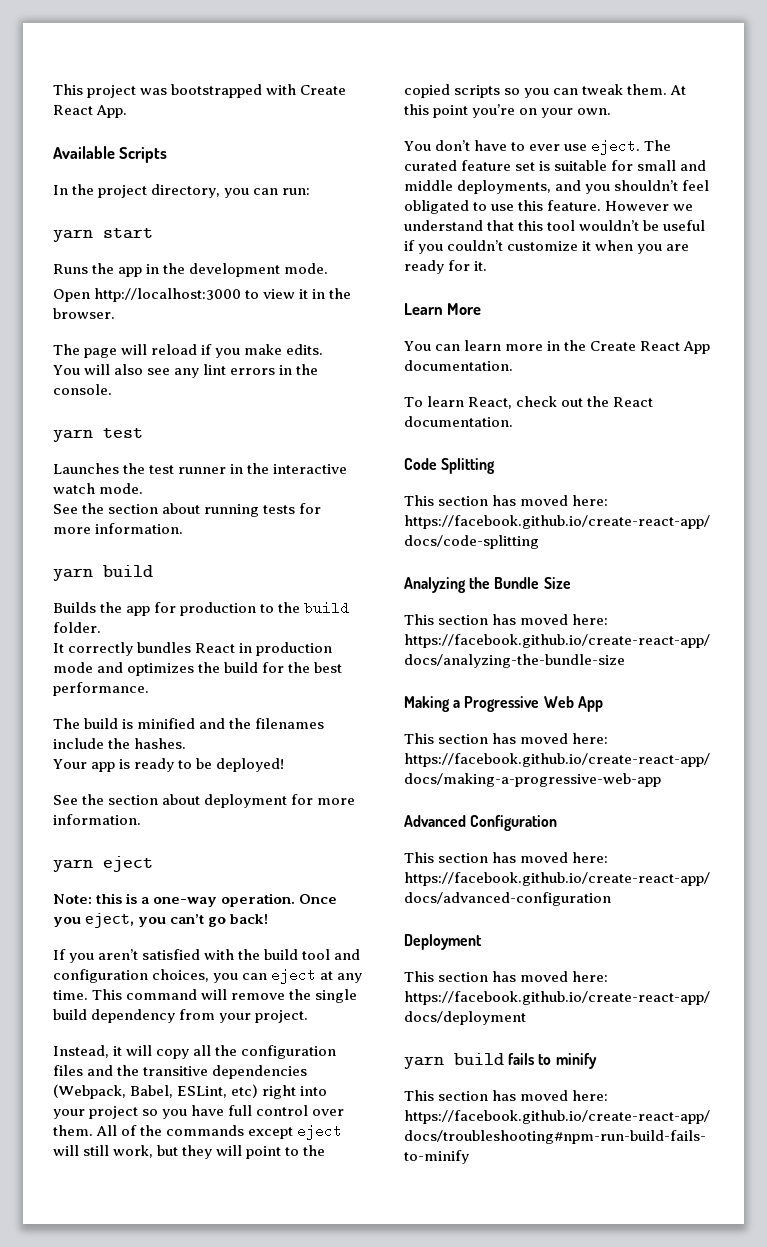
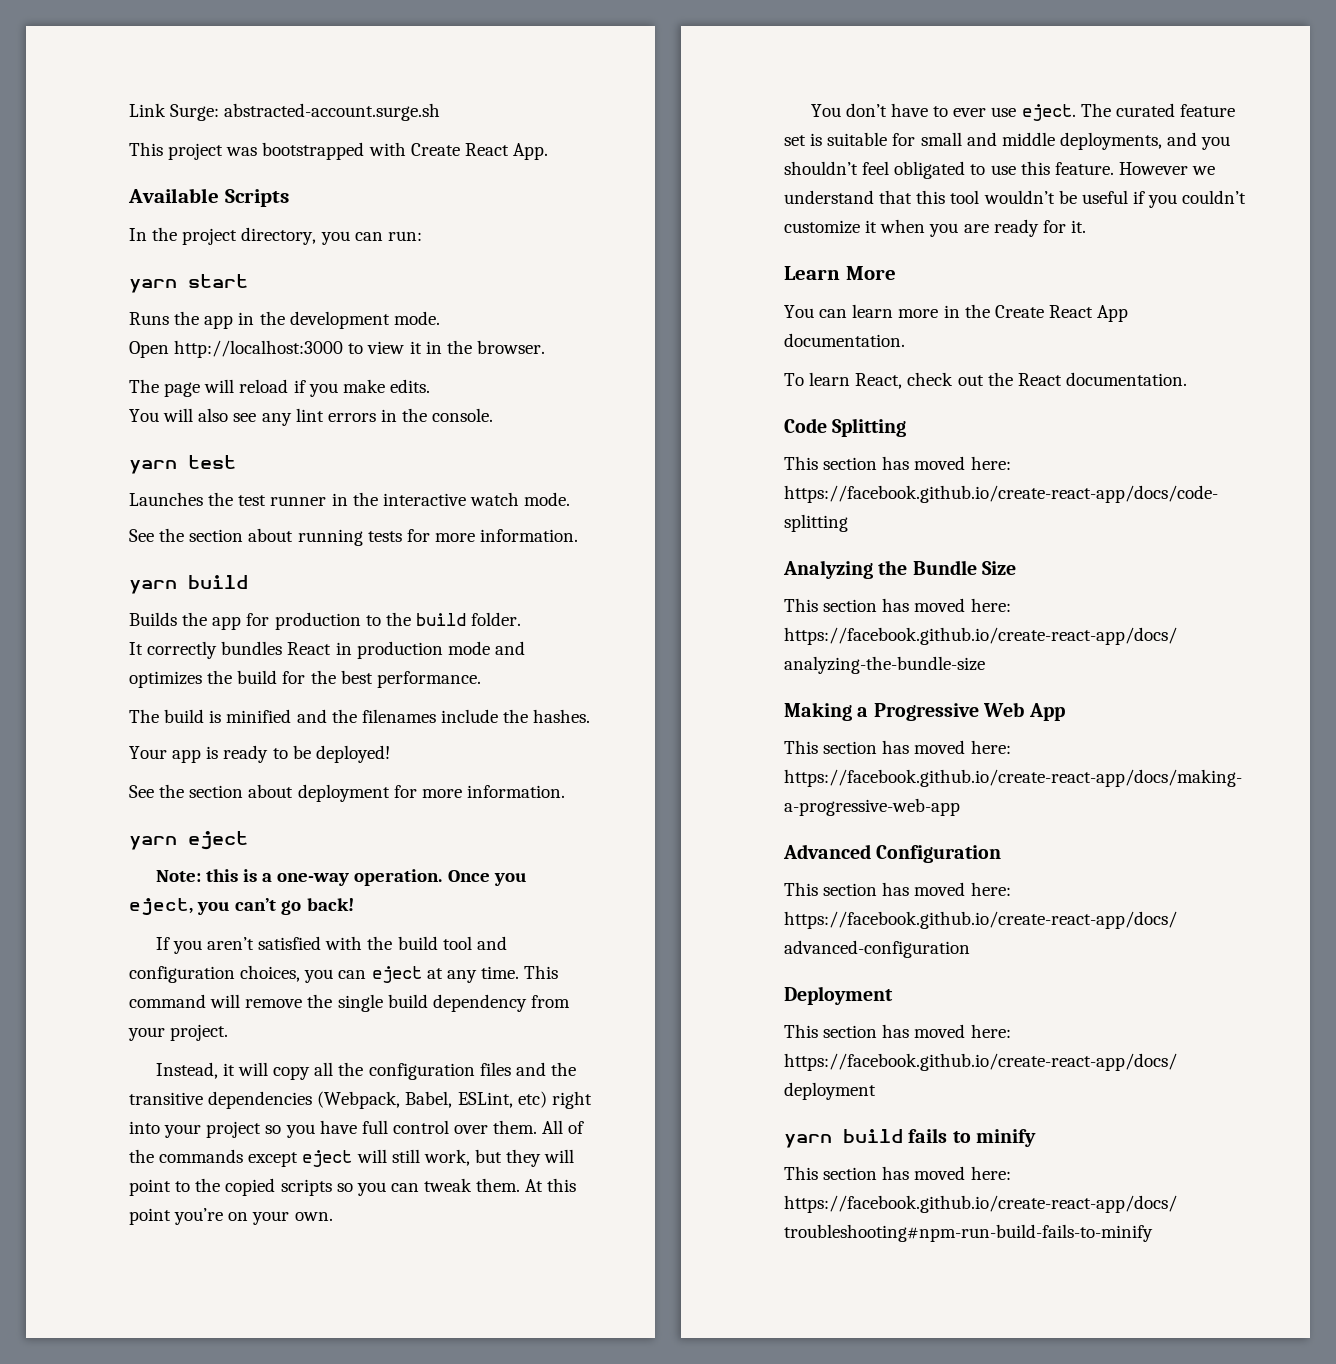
+ Link Surge: abstracted-account.surge.sh

